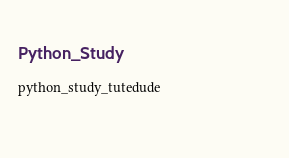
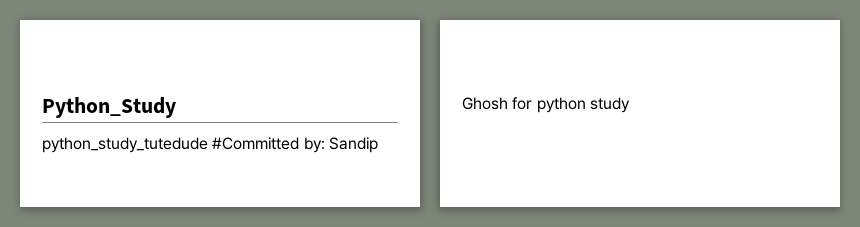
- python_study_tutedude
+ python_study_tutedude #Committed by: Sandip Ghosh for python study

